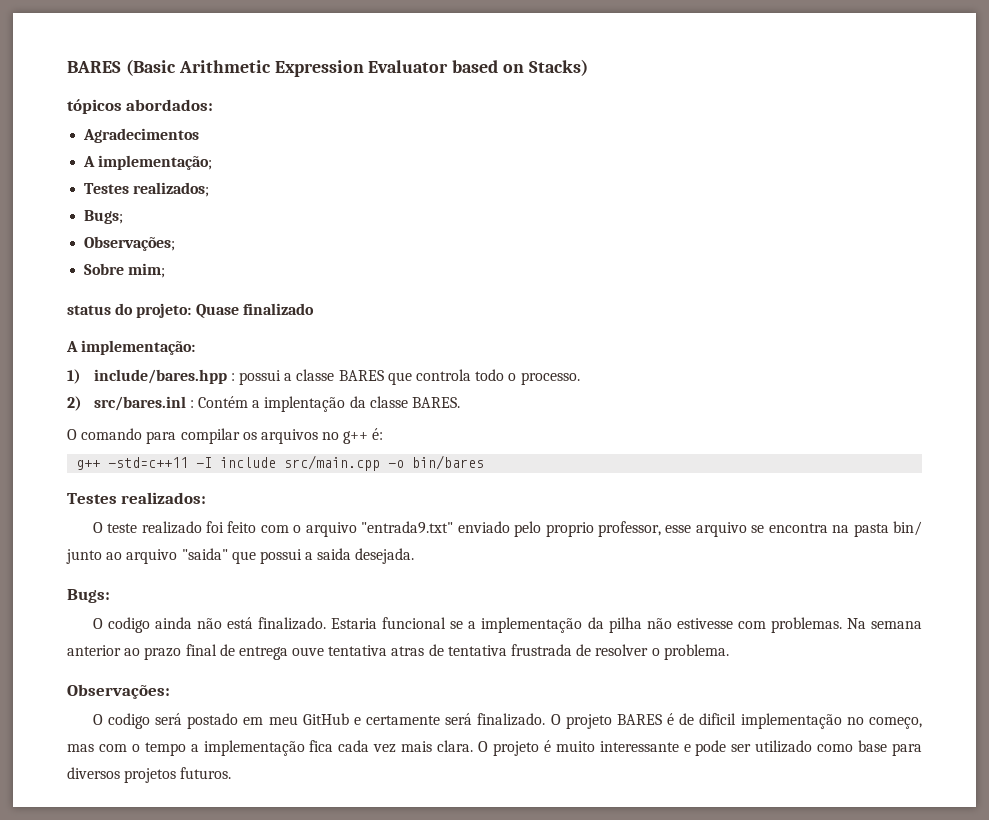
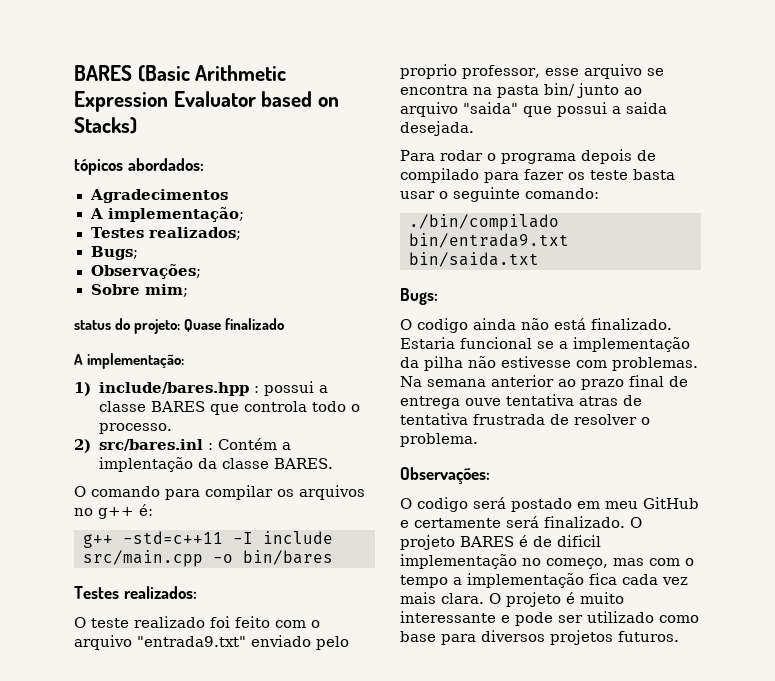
+ Para rodar o programa depois de compilado para fazer os teste basta usar o seguinte comando:
+ ./bin/compilado bin/entrada9.txt bin/saida.txt

